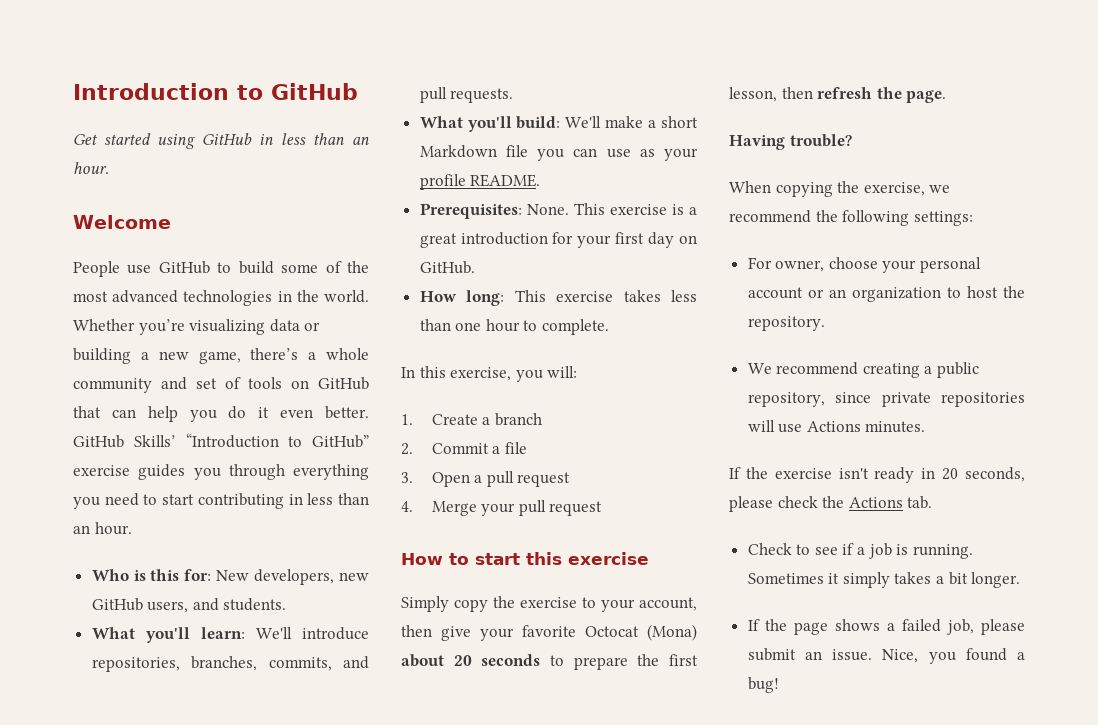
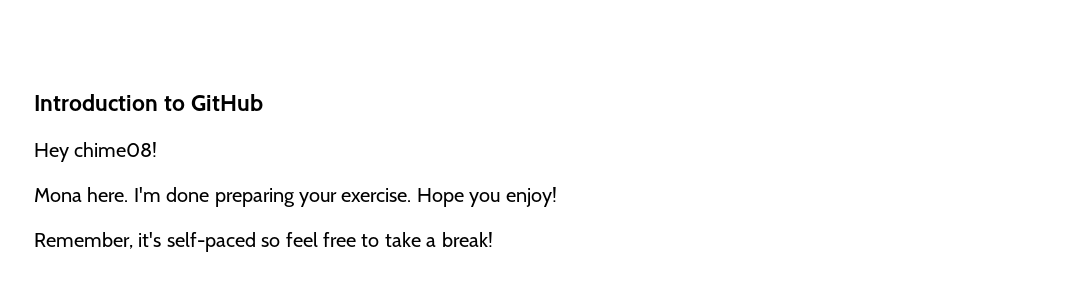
- Get started using GitHub in less than an hour.
- Welcome
- People use GitHub to build some of the most advanced technologies in the world. Whether you’re visualizing data or building a new game, there’s a whole community and set of tools on GitHub that can help you do it even better. GitHub Skills’ “Introduction to GitHub” exercise guides you through everything you need to start contributing in less than an hour.
- Who is this for: New developers, new GitHub users, and students.
- What you'll learn: We'll introduce repositories, branches, commits, and pull requests.
- What you'll build: We'll make a short Markdown file you can use as your profile README.
- Prerequisites: None. This exercise is a great introduction for your first day on GitHub.
- How long: This exercise takes less than one hour to complete.
- In this exercise, you will:
- 1. Create a branch
- 2. Commit a file
- 3. Open a pull request
- 4. Merge your pull request
- How to start this exercise
- Simply copy the exercise to your account, then give your favorite Octocat (Mona) about 20 seconds to prepare the first lesson, then refresh the page.
- Having trouble?
- When copying the exercise, we recommend the following settings:
- For owner, choose your personal account or an organization to host the repository.
- We recommend creating a public repository, since private repositories will use Actions minutes.
- If the exercise isn't ready in 20 seconds, please check the Actions tab.
- Check to see if a job is running. Sometimes it simply takes a bit longer.
- If the page shows a failed job, please submit an issue. Nice, you found a bug!
+ Hey chime08!
+ Mona here. I'm done preparing your exercise. Hope you enjoy!
+ Remember, it's self-paced so feel free to take a break!

